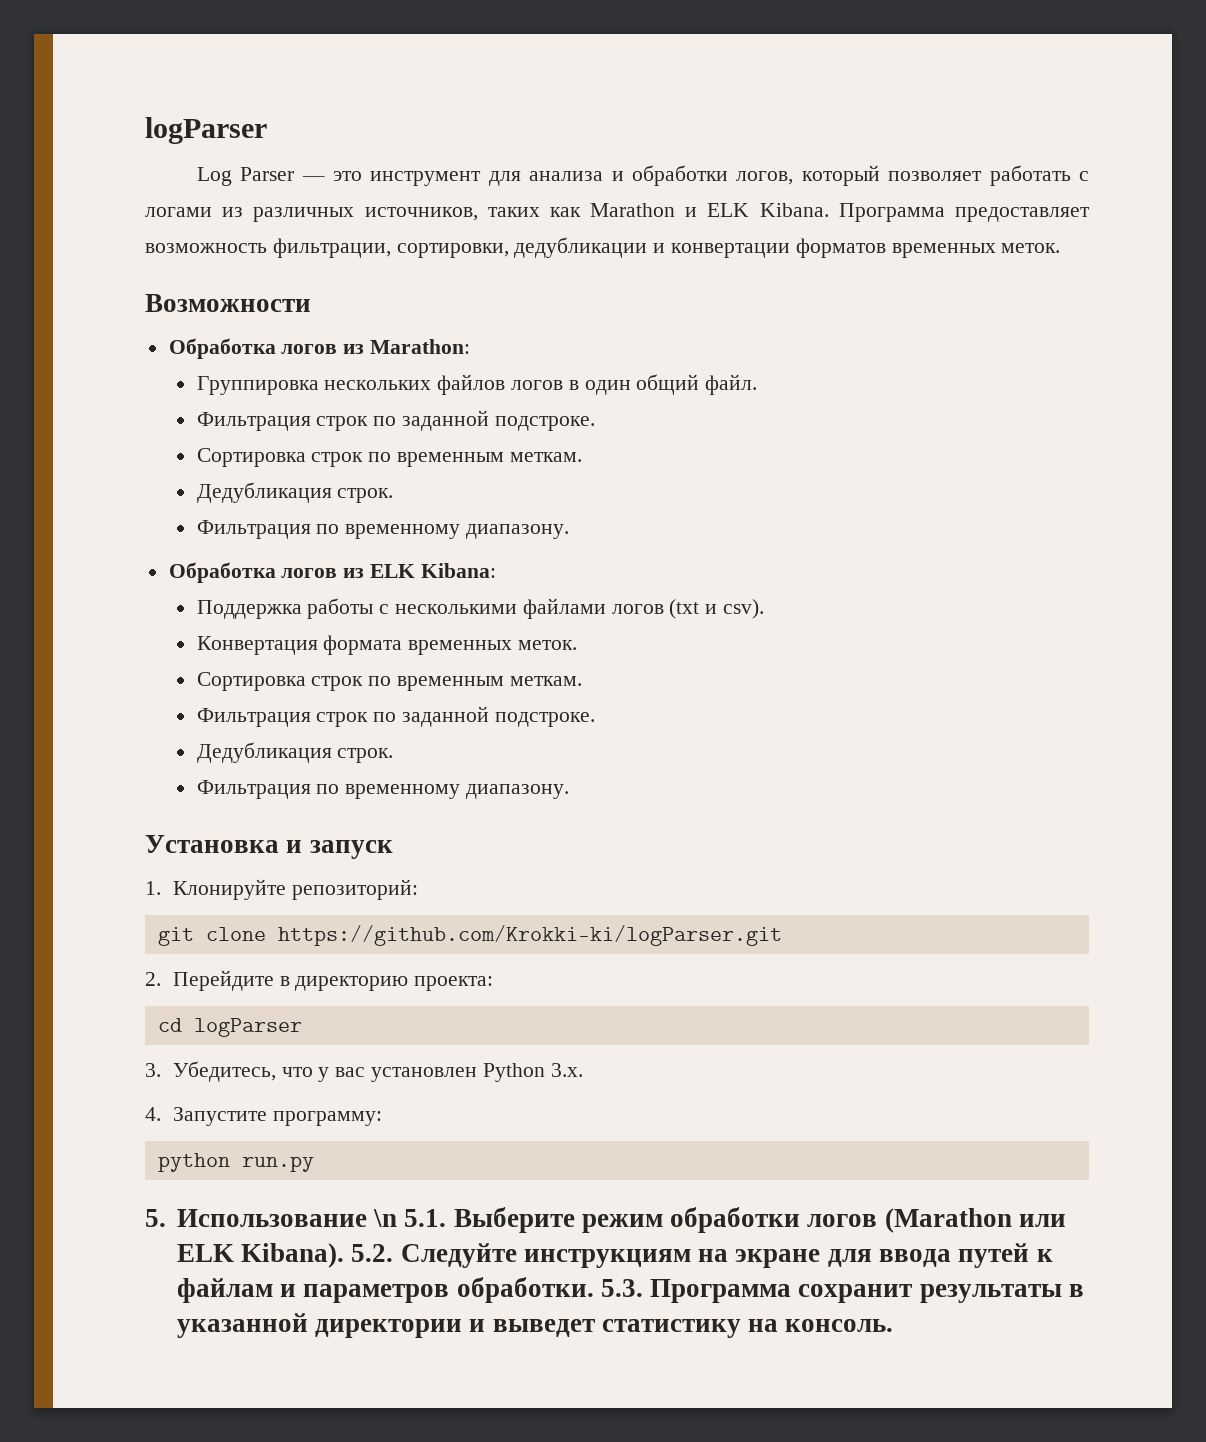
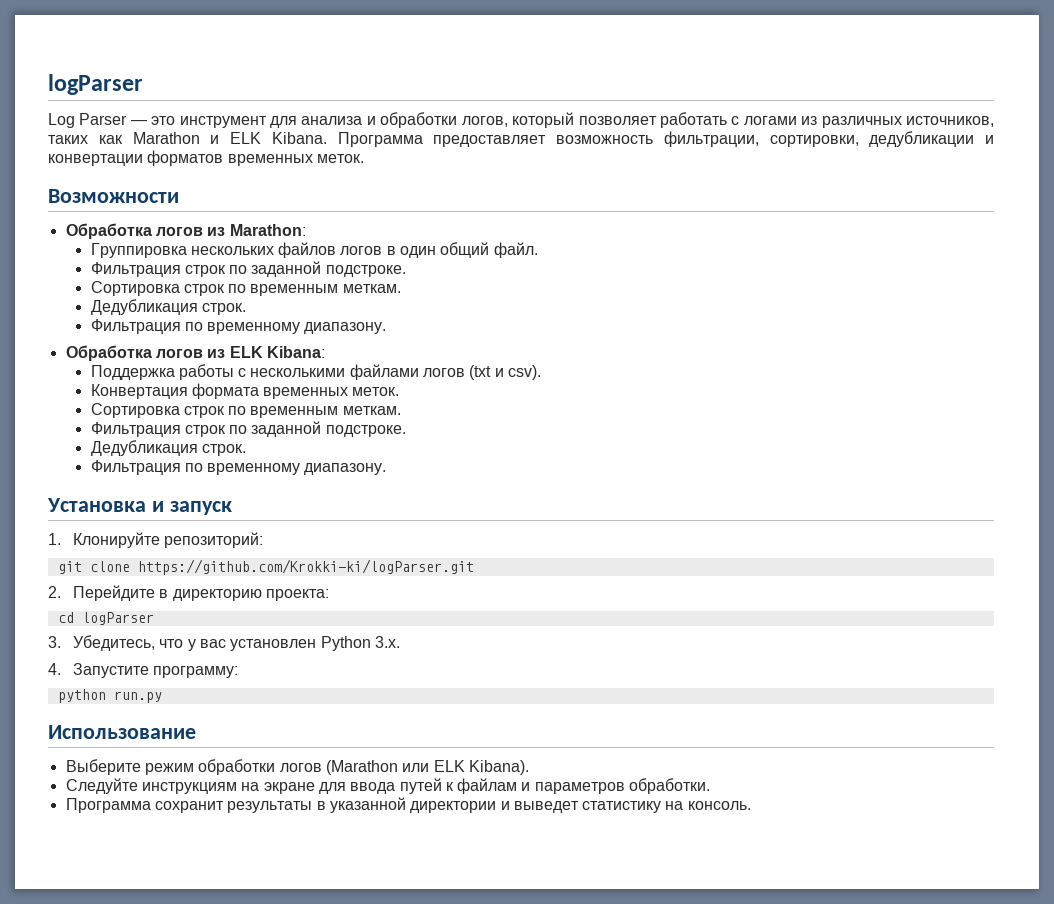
- 5. Использование \n 5.1. Выберите режим обработки логов (Marathon или ELK Kibana). 5.2. Следуйте инструкциям на экране для ввода путей к файлам и параметров обработки. 5.3. Программа сохранит результаты в указанной директории и выведет статистику на консоль.
+ Использование
+ Выберите режим обработки логов (Marathon или ELK Kibana).
+ Следуйте инструкциям на экране для ввода путей к файлам и параметров обработки.
+ Программа сохранит результаты в указанной директории и выведет статистику на консоль.

